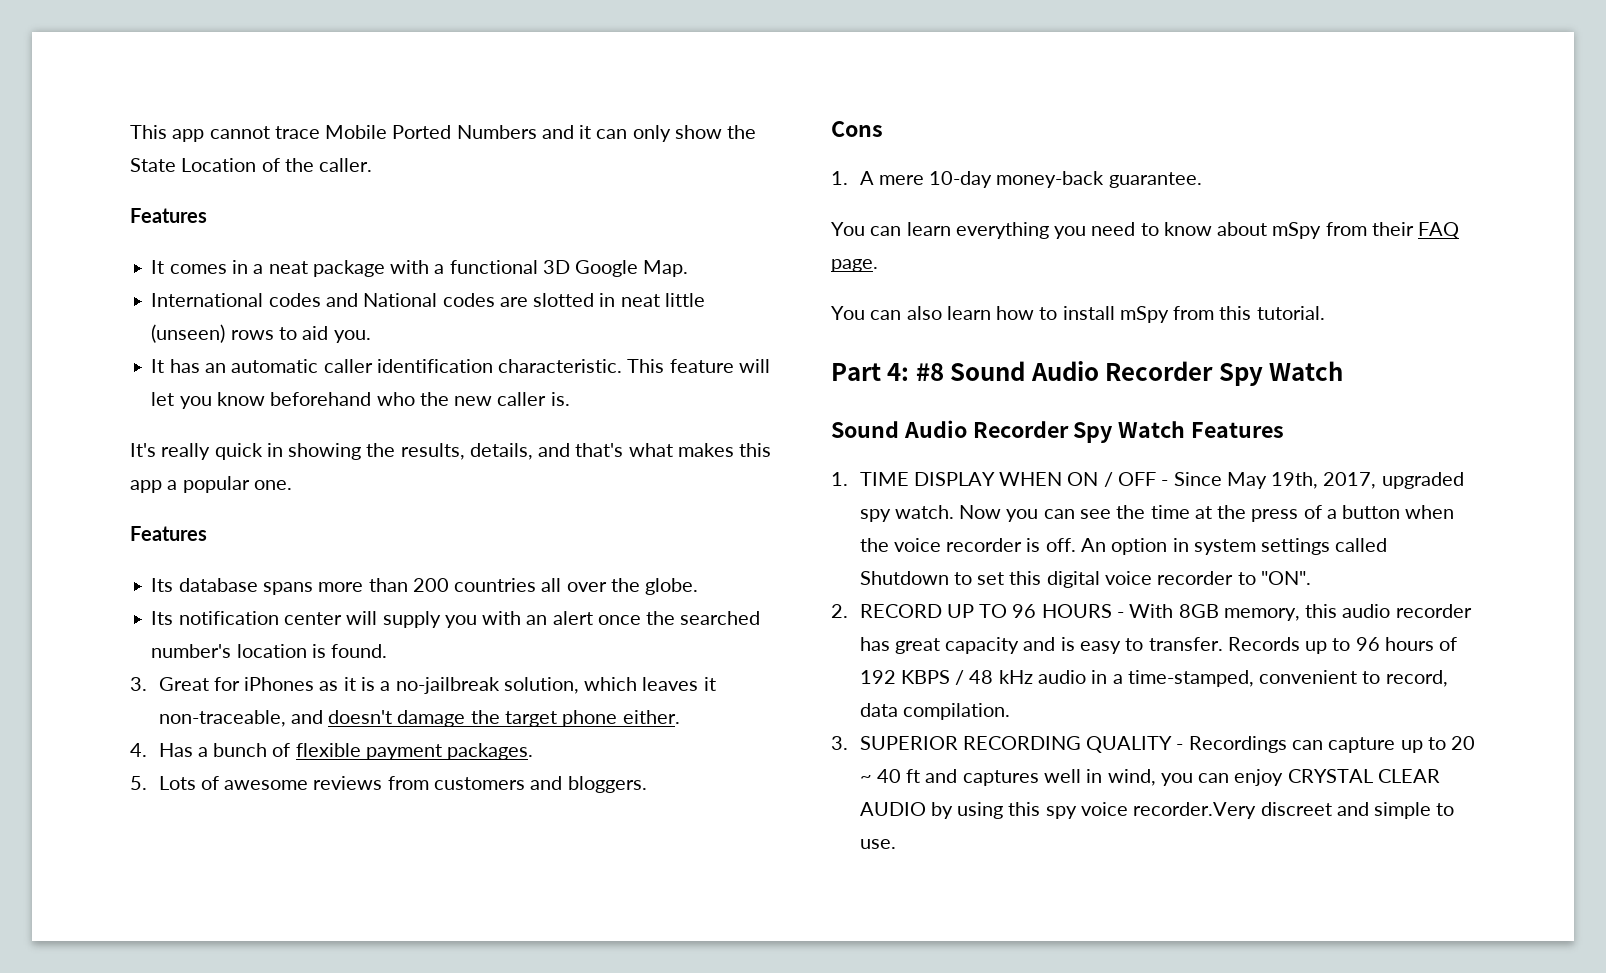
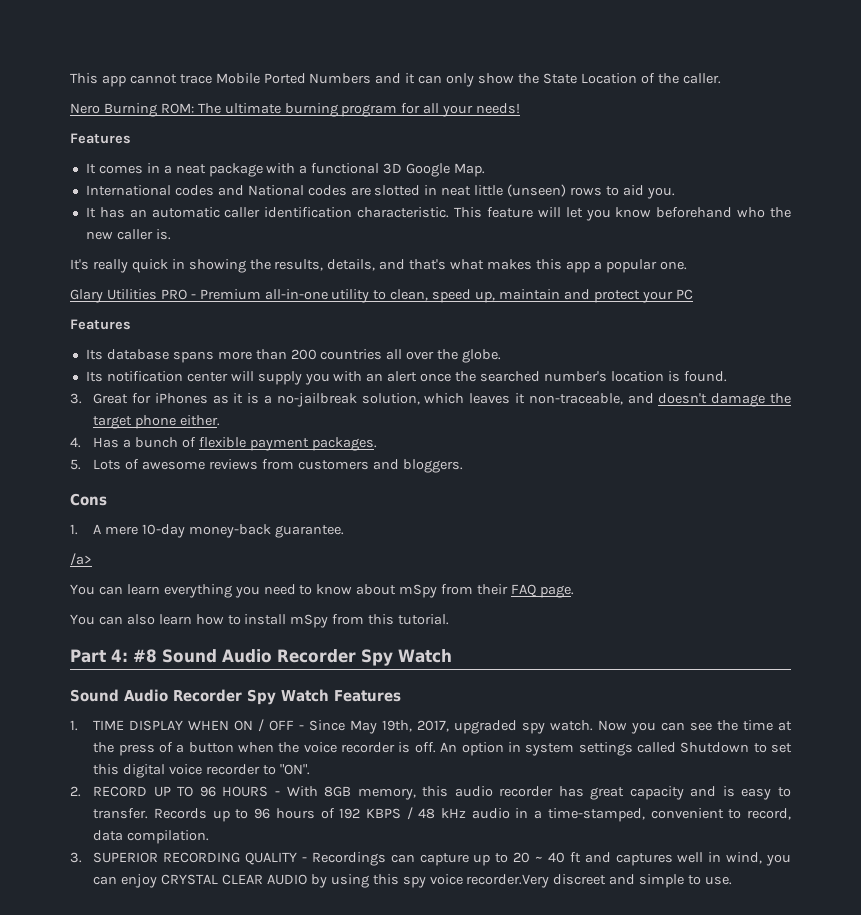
+ Nero Burning ROM: The ultimate burning program for all your needs!
+ Glary Utilities PRO - Premium all-in-one utility to clean, speed up, maintain and protect your PC
+ /a>

